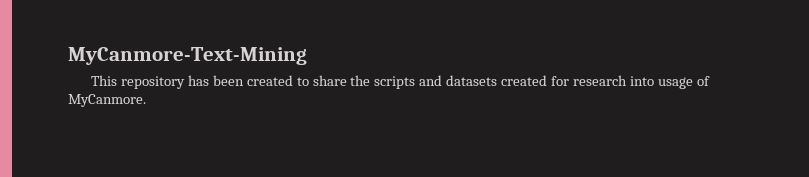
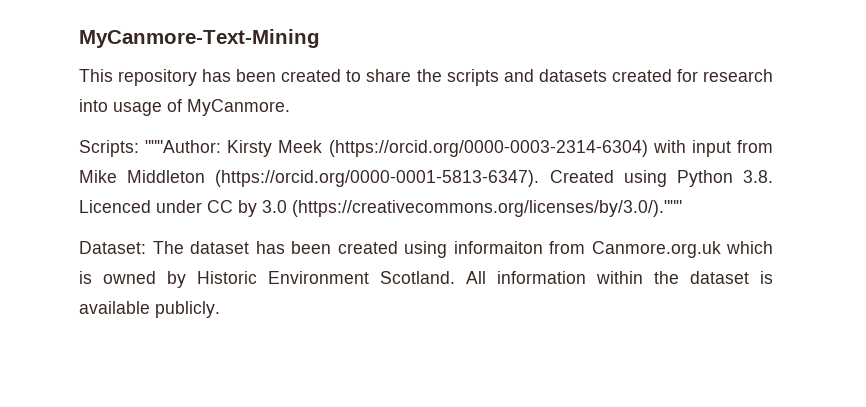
+ Scripts: """Author: Kirsty Meek (https://orcid.org/0000-0003-2314-6304) with input from Mike Middleton (https://orcid.org/0000-0001-5813-6347). Created using Python 3.8. Licenced under CC by 3.0 (https://creativecommons.org/licenses/by/3.0/)."""
+ Dataset: The dataset has been created using informaiton from Canmore.org.uk which is owned by Historic Environment Scotland. All information within the dataset is available publicly.

